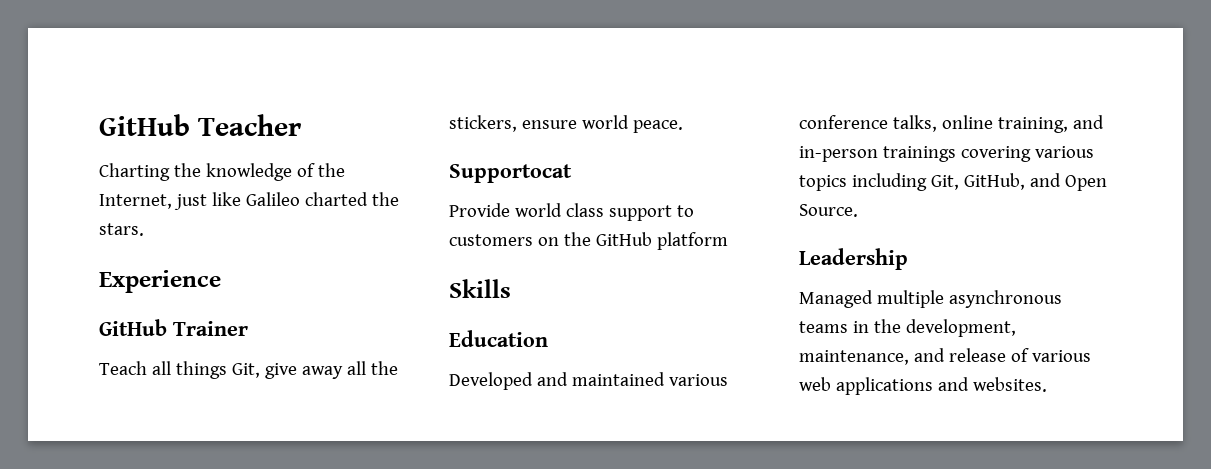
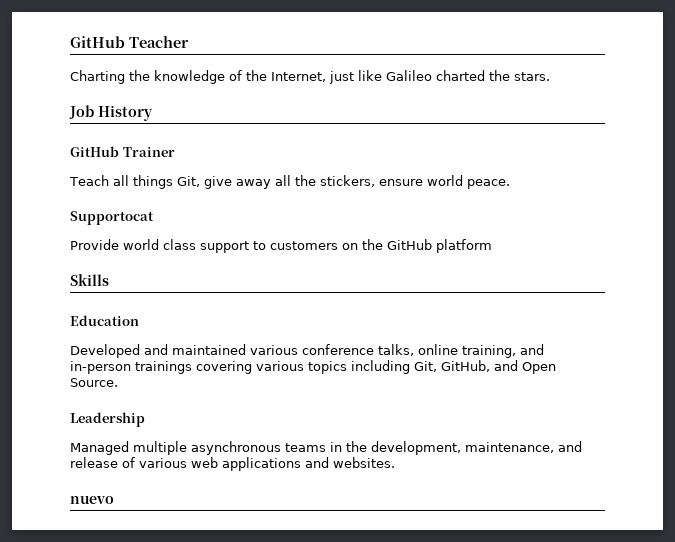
- Experience
+ Job History
+ nuevo

